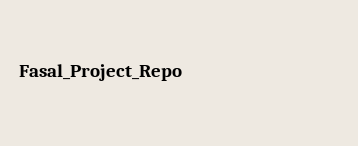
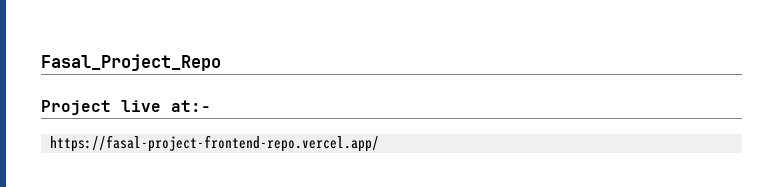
+ Project live at:-
+ https://fasal-project-frontend-repo.vercel.app/

